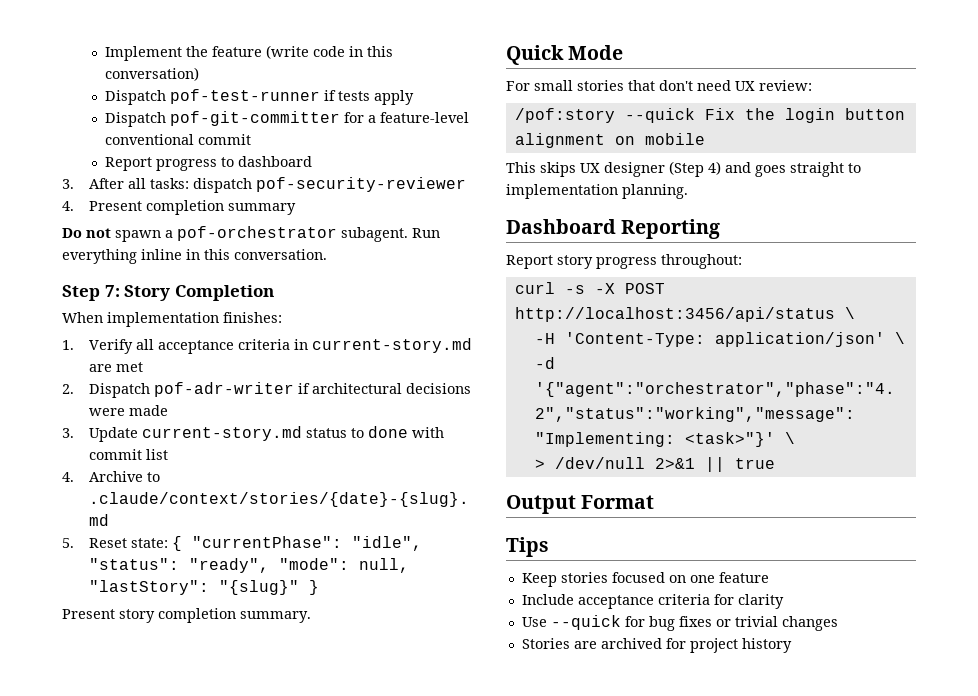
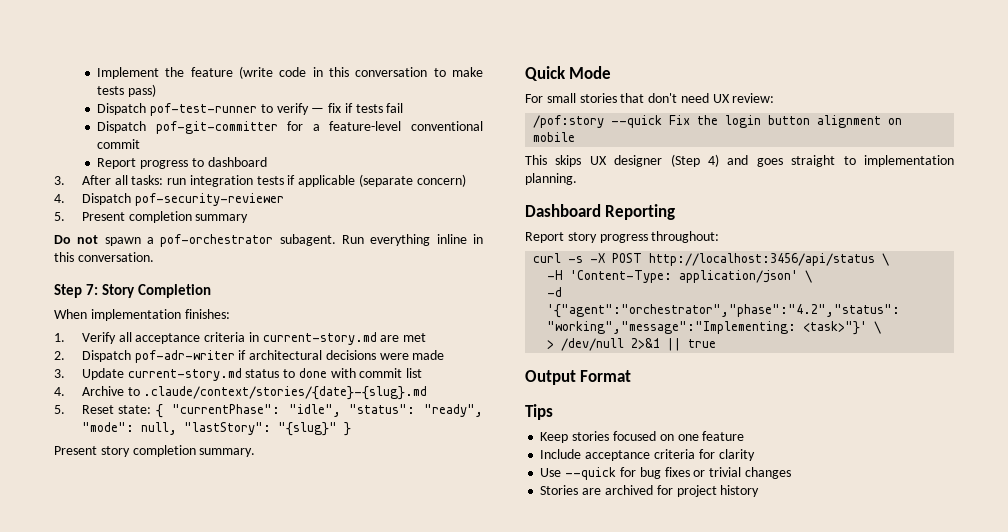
- Implement the feature (write code in this conversation)
- Dispatch pof-test-runner if tests apply
+ Implement the feature (write code in this conversation to make tests pass)
+ Dispatch pof-test-runner to verify — fix if tests fail
- 3. After all tasks: dispatch pof-security-reviewer
+ 3. After all tasks: run integration tests if applicable (separate concern)
+ 4. Dispatch pof-security-reviewer
- 4. Present completion summary
+ 5. Present completion summary

